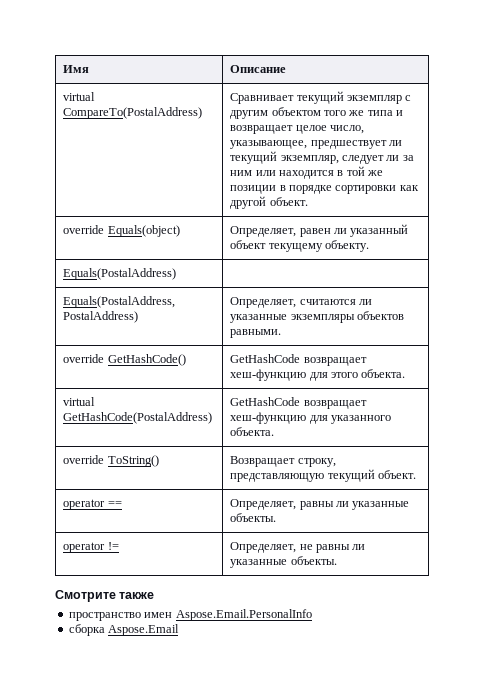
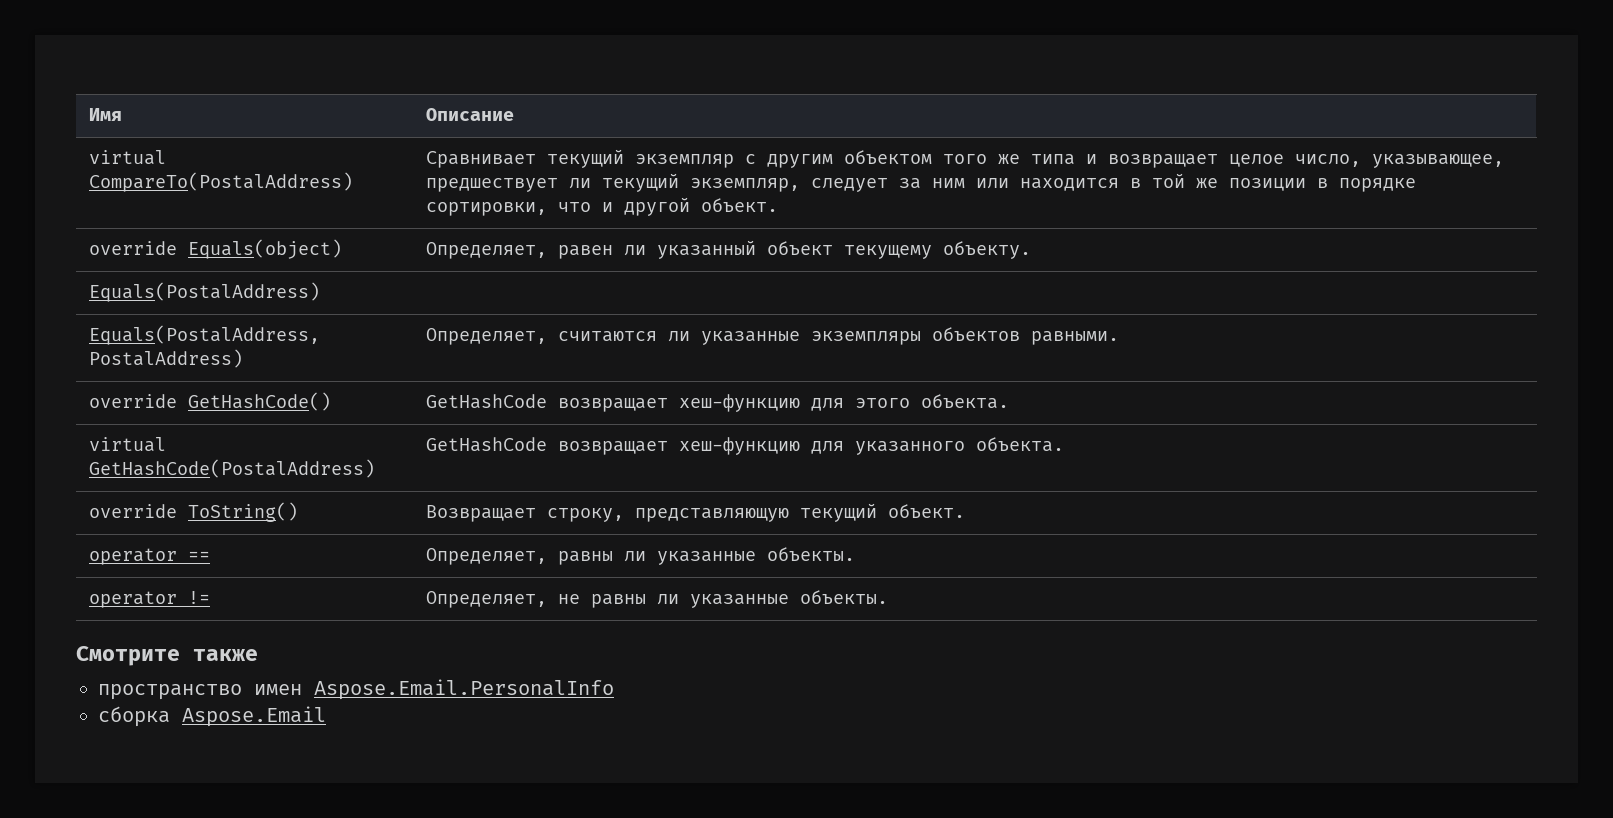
- virtual CompareTo(PostalAddress) | Сравнивает текущий экземпляр с другим объектом того же типа и возвращает целое число, указывающее, предшествует ли текущий экземпляр, следует ли за ним или находится в той же позиции в порядке сортировки как другой объект.
+ virtual CompareTo(PostalAddress) | Сравнивает текущий экземпляр с другим объектом того же типа и возвращает целое число, указывающее, предшествует ли текущий экземпляр, следует за ним или находится в той же позиции в порядке сортировки, что и другой объект.

